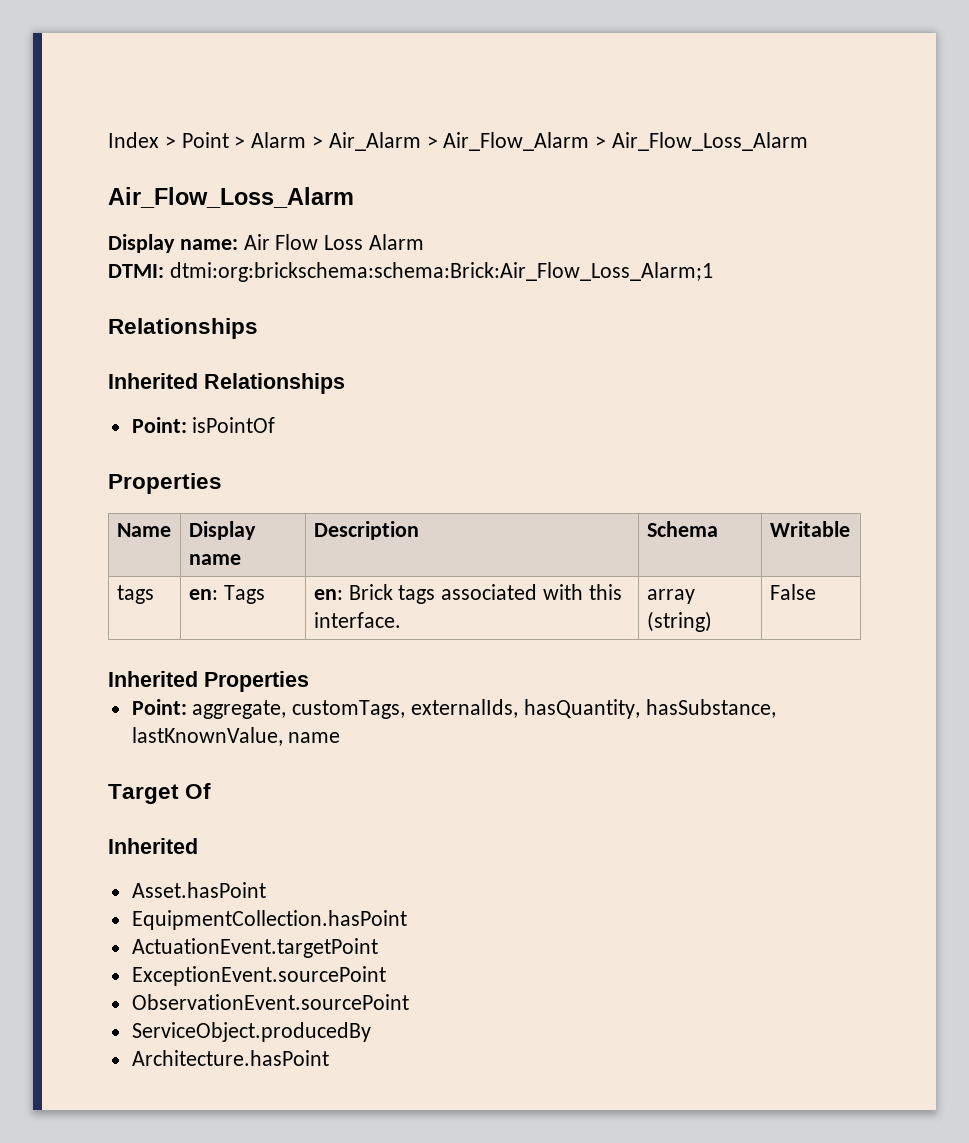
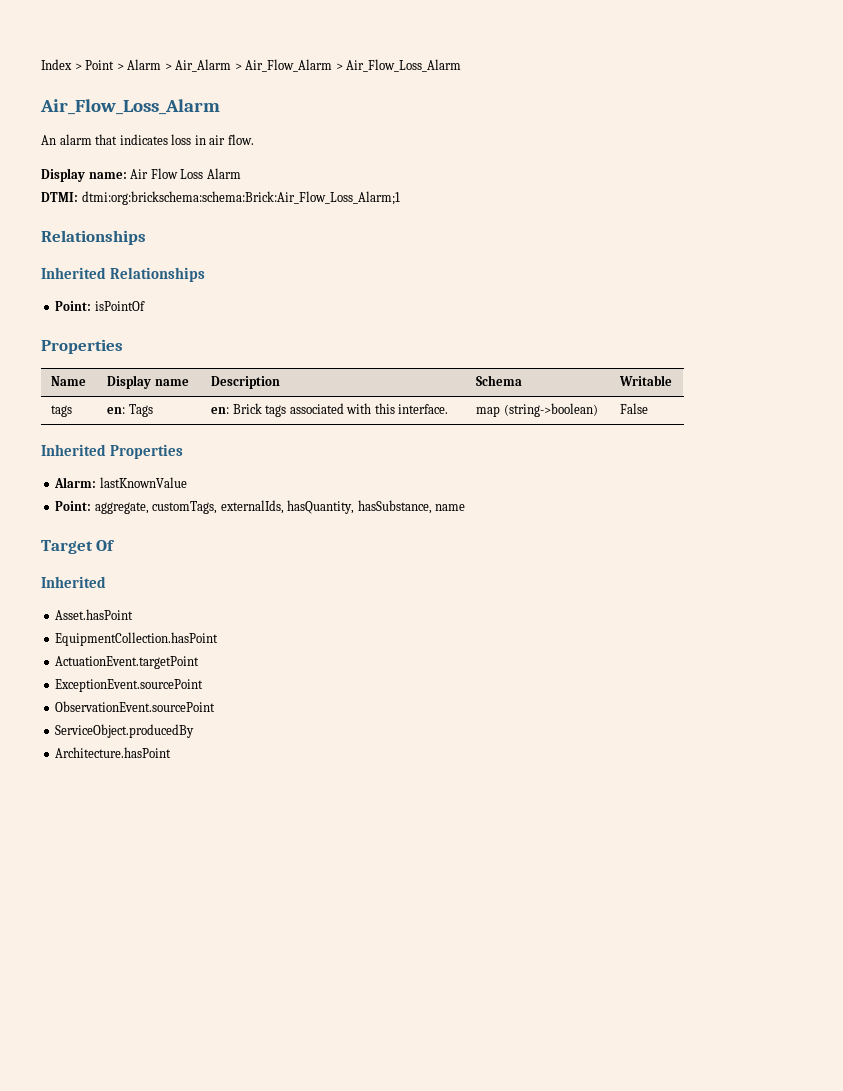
+ An alarm that indicates loss in air flow.
- tags | en: Tags | en: Brick tags associated with this interface. | array (string) | False
+ tags | en: Tags | en: Brick tags associated with this interface. | map (string->boolean) | False
+ Alarm: lastKnownValue
- Point: aggregate, customTags, externalIds, hasQuantity, hasSubstance, lastKnownValue, name
+ Point: aggregate, customTags, externalIds, hasQuantity, hasSubstance, name

